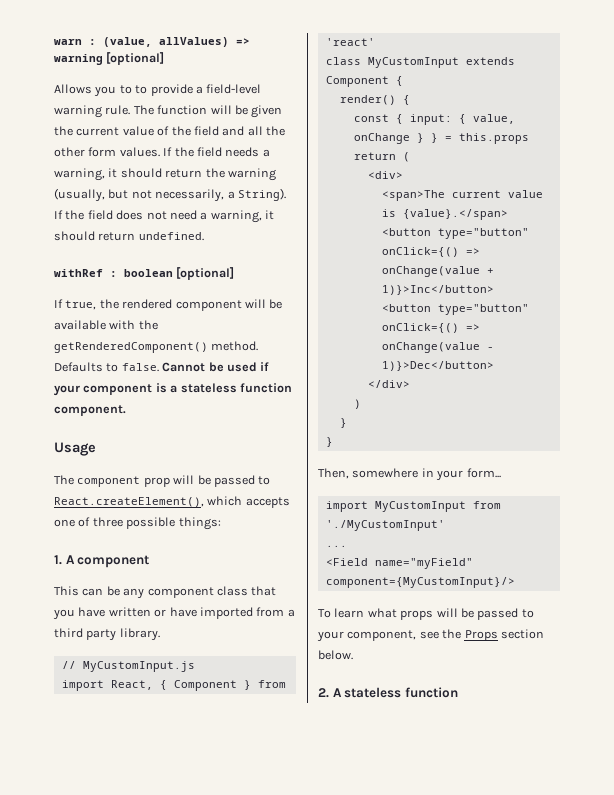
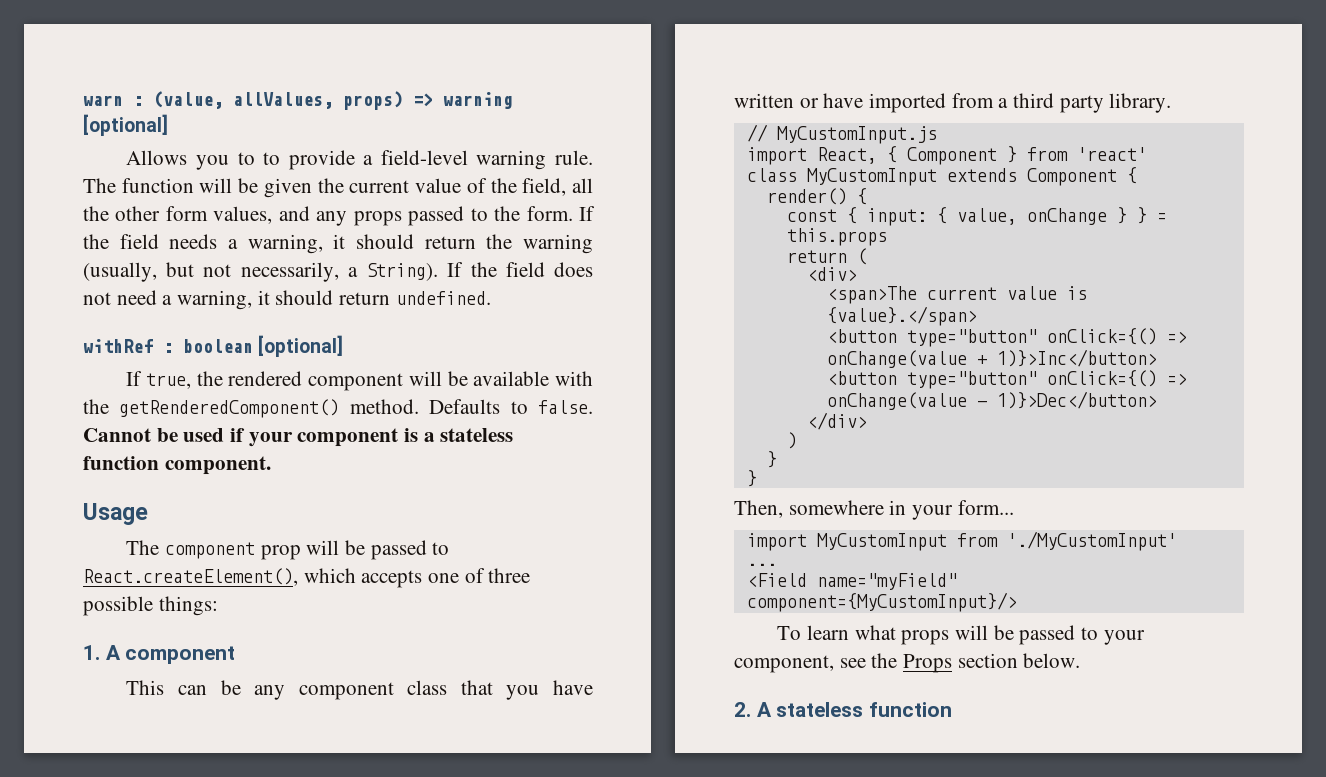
- warn : (value, allValues) => warning [optional]
+ warn : (value, allValues, props) => warning [optional]
- The function will be given the current value of the field and all the other form values.
+ The function will be given the current value of the field, all the other form values, and any props passed to the form.

